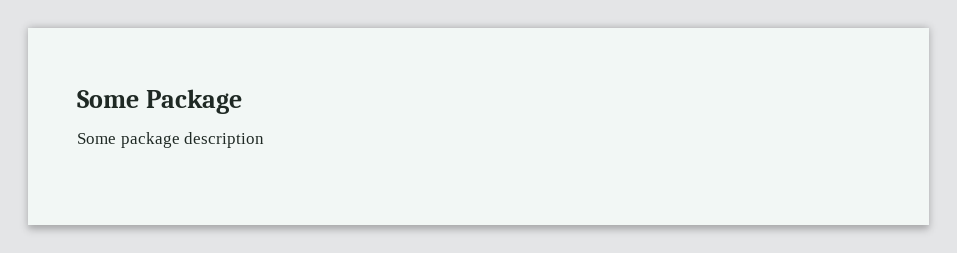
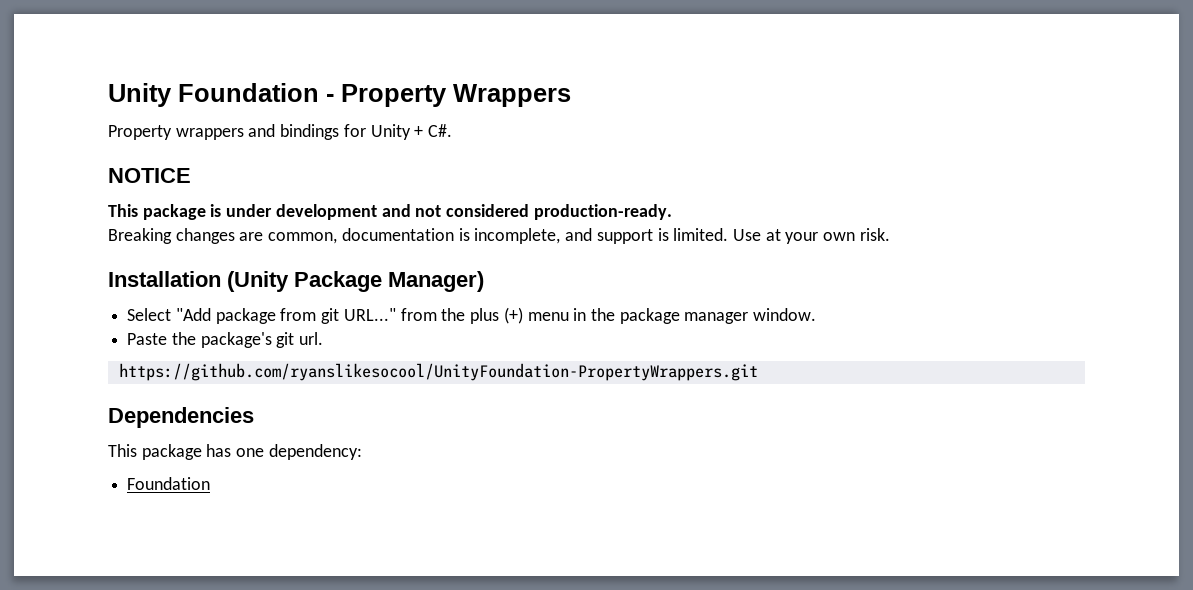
- Some Package
- Some package description
+ Unity Foundation - Property Wrappers
+ Property wrappers and bindings for Unity + C#.
+ NOTICE
+ This package is under development and not considered production-ready.
+ Breaking changes are common, documentation is incomplete, and support is limited. Use at your own risk.
+ Installation (Unity Package Manager)
+ Select "Add package from git URL..." from the plus (+) menu in the package manager window.
+ Paste the package's git url.
+ https://github.com/ryanslikesocool/UnityFoundation-PropertyWrappers.git
+ Dependencies
+ This package has one dependency:
+ Foundation

